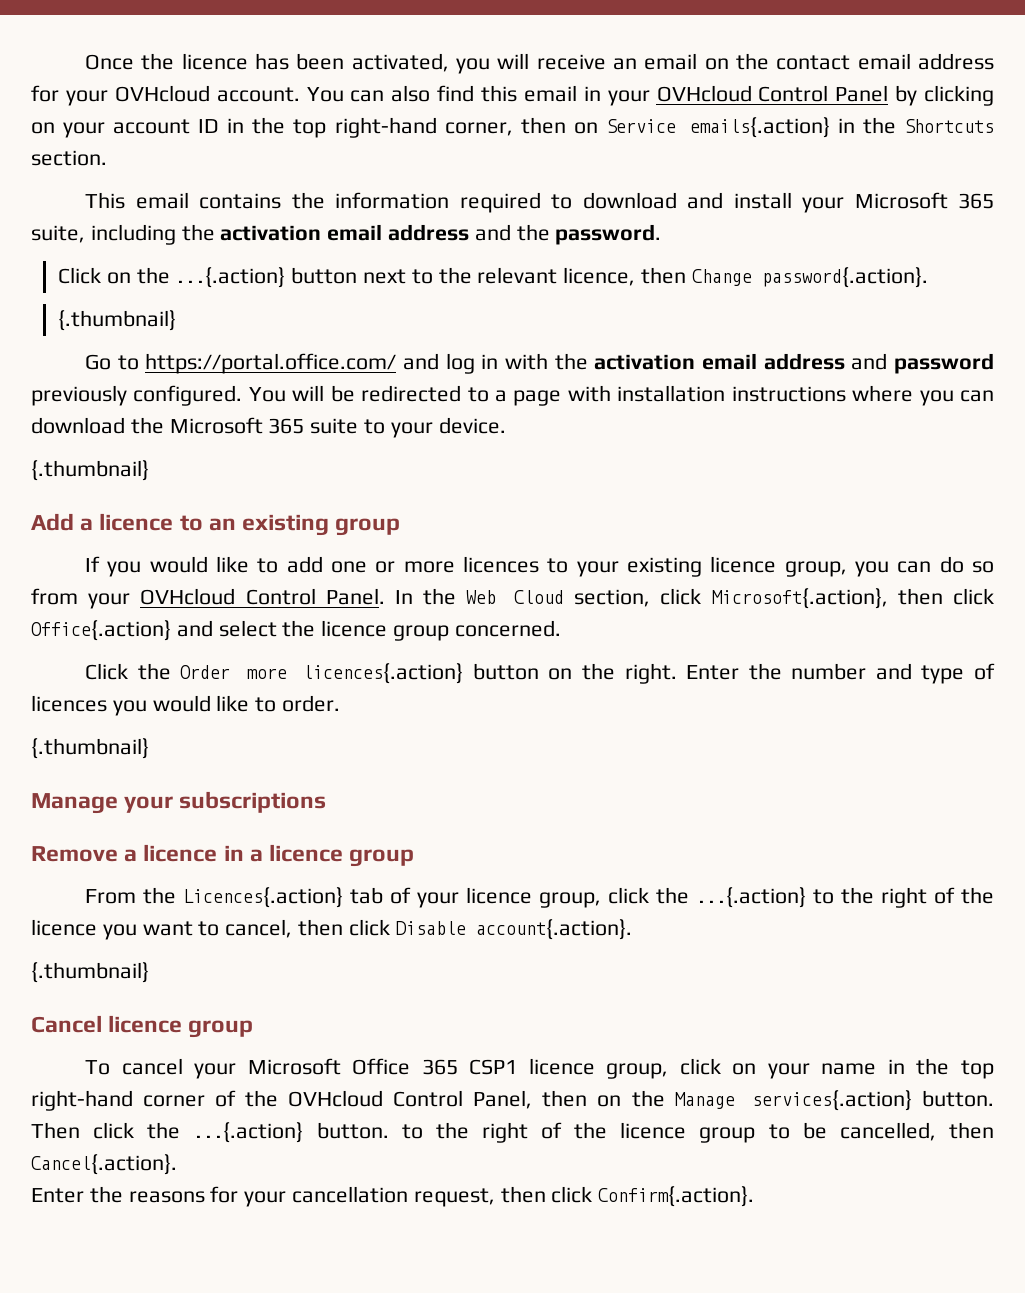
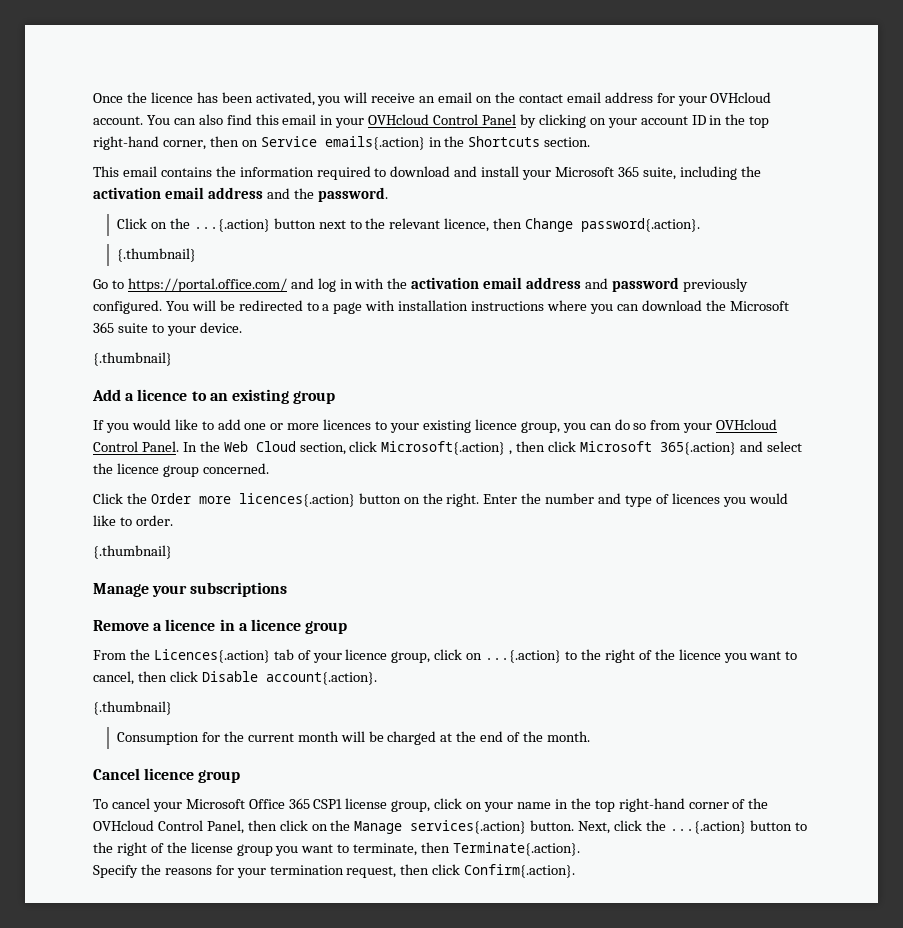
- In the Web Cloud section, click Microsoft{.action}, then click Office{.action} and select the licence group concerned.
+ In the Web Cloud section, click Microsoft{.action} , then click Microsoft 365{.action} and select the licence group concerned.
- From the Licences{.action} tab of your licence group, click the ...{.action} to the right of the licence you want to cancel, then click Disable account{.action}.
+ From the Licences{.action} tab of your licence group, click on ...{.action} to the right of the licence you want to cancel, then click Disable account{.action}.
+ Consumption for the current month will be charged at the end of the month.
- To cancel your Microsoft Office 365 CSP1 licence group, click on your name in the top right-hand corner of the OVHcloud Control Panel, then on the Manage services{.action} button.
+ To cancel your Microsoft Office 365 CSP1 license group, click on your name in the top right-hand corner of the OVHcloud Control Panel, then click on the Manage services{.action} button.
- Then click the ...{.action} button. to the right of the licence group to be cancelled, then Cancel{.action}.
- Enter the reasons for your cancellation request, then click Confirm{.action}.
+ Next, click the ...{.action} button to the right of the license group you want to terminate, then Terminate{.action}.
+ Specify the reasons for your termination request, then click Confirm{.action}.

